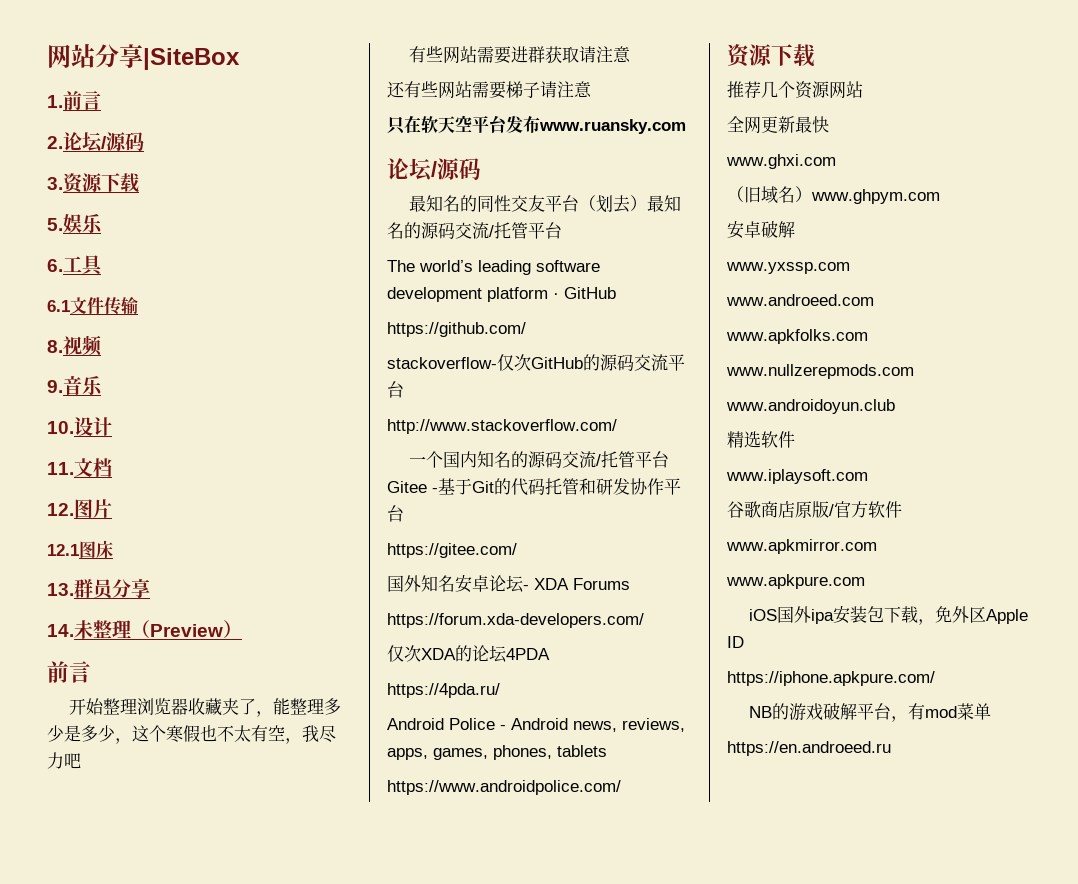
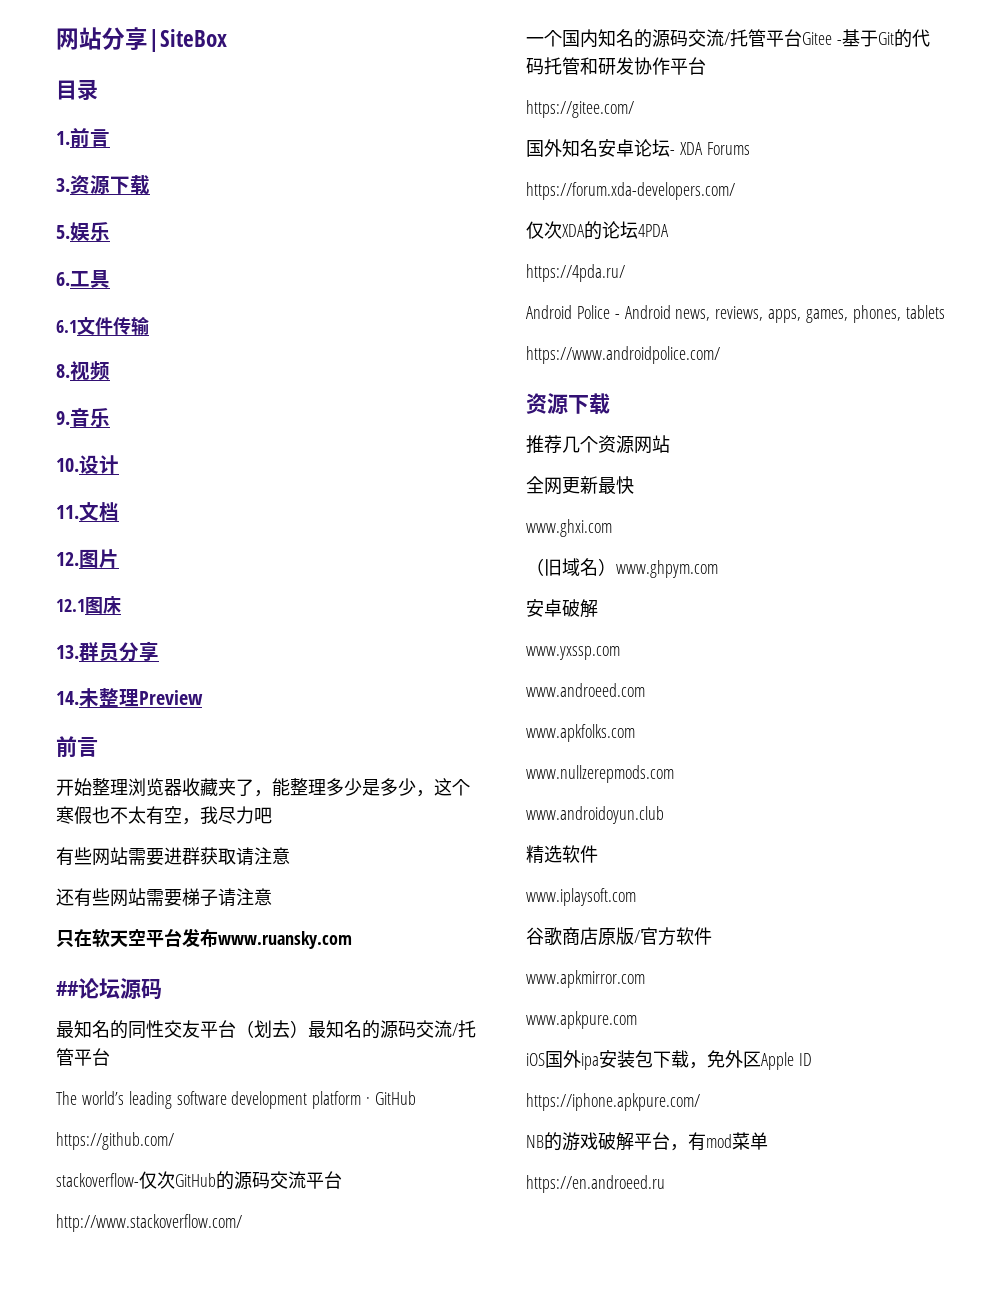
+ 目录
- 2.论坛/源码
- 14.未整理（Preview）
+ 14.未整理Preview
  只在软天空平台发布www.ruansky.com
- 论坛/源码
+ ##论坛源码

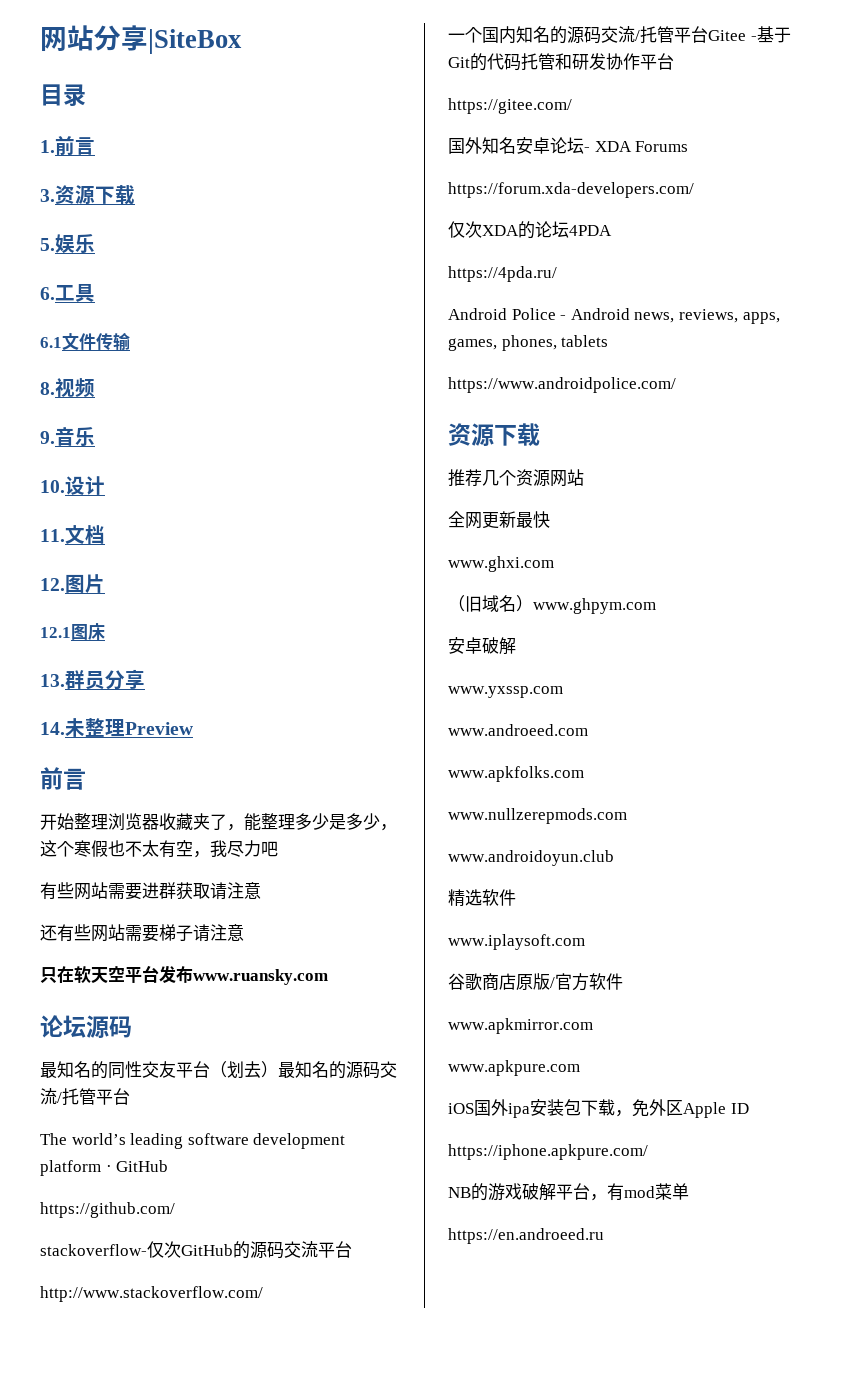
- ##论坛源码
+ 论坛源码

